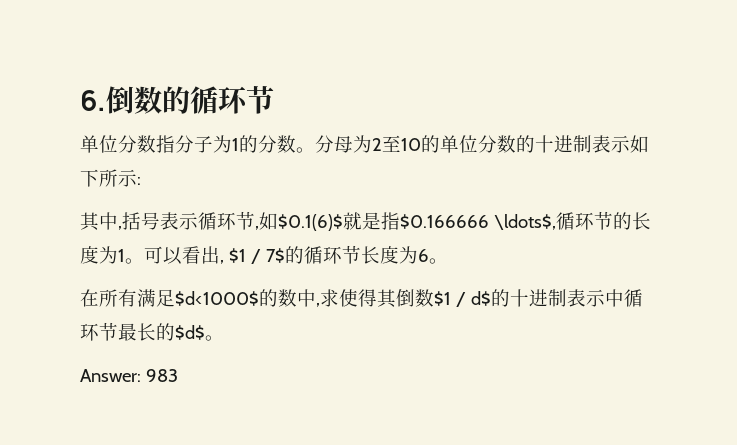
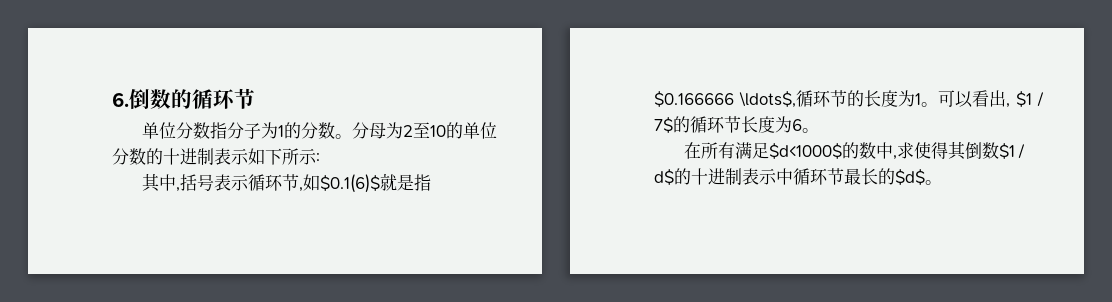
- Answer: 983

